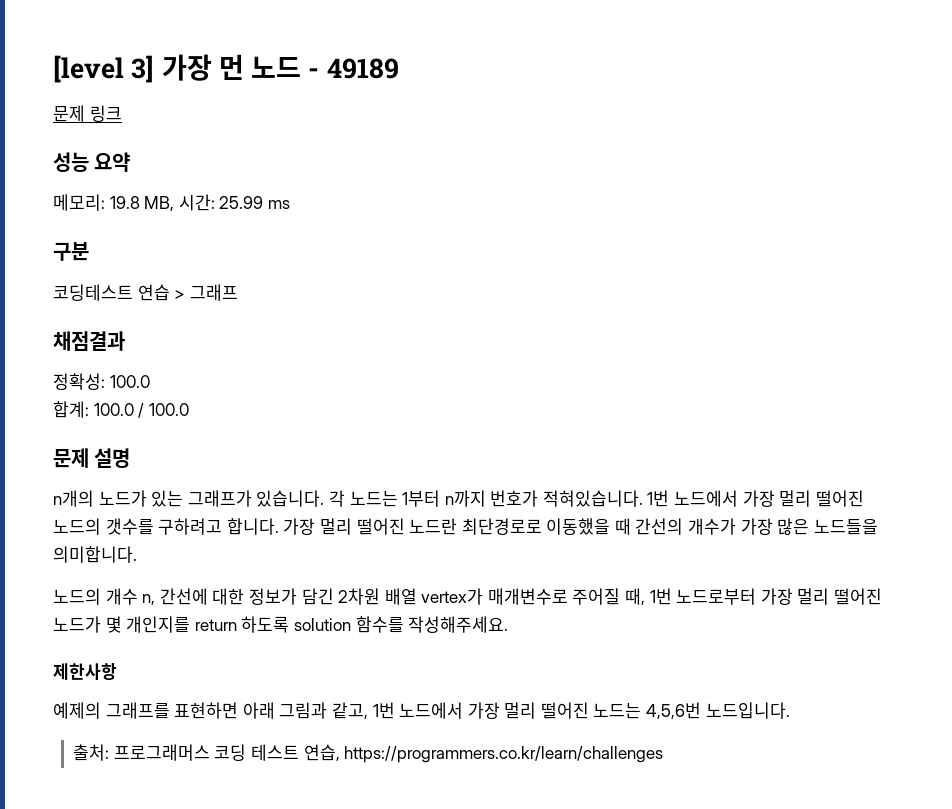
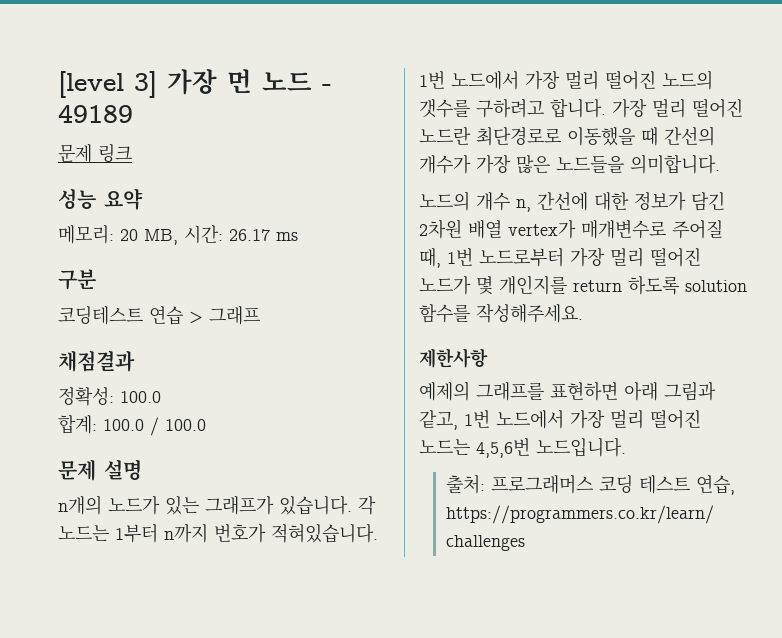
- 메모리: 19.8 MB, 시간: 25.99 ms
+ 메모리: 20 MB, 시간: 26.17 ms

